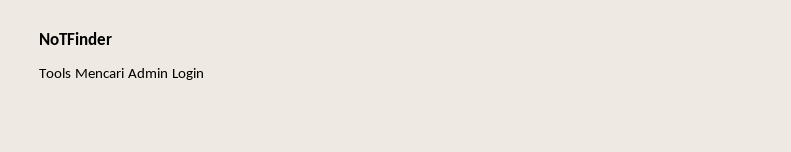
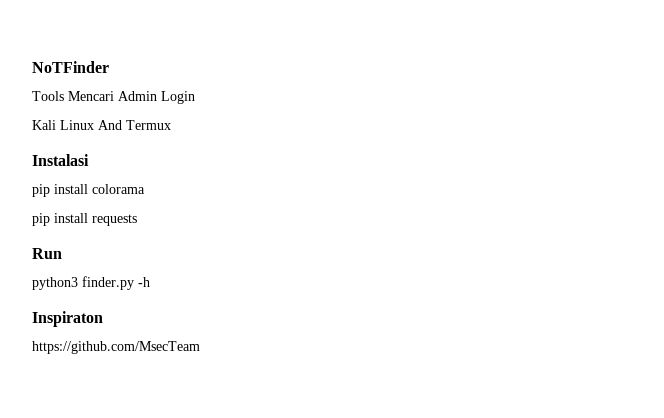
+ Kali Linux And Termux
+ Instalasi
+ pip install colorama
+ pip install requests
+ Run
+ python3 finder.py -h
+ Inspiraton
+ https://github.com/MsecTeam

